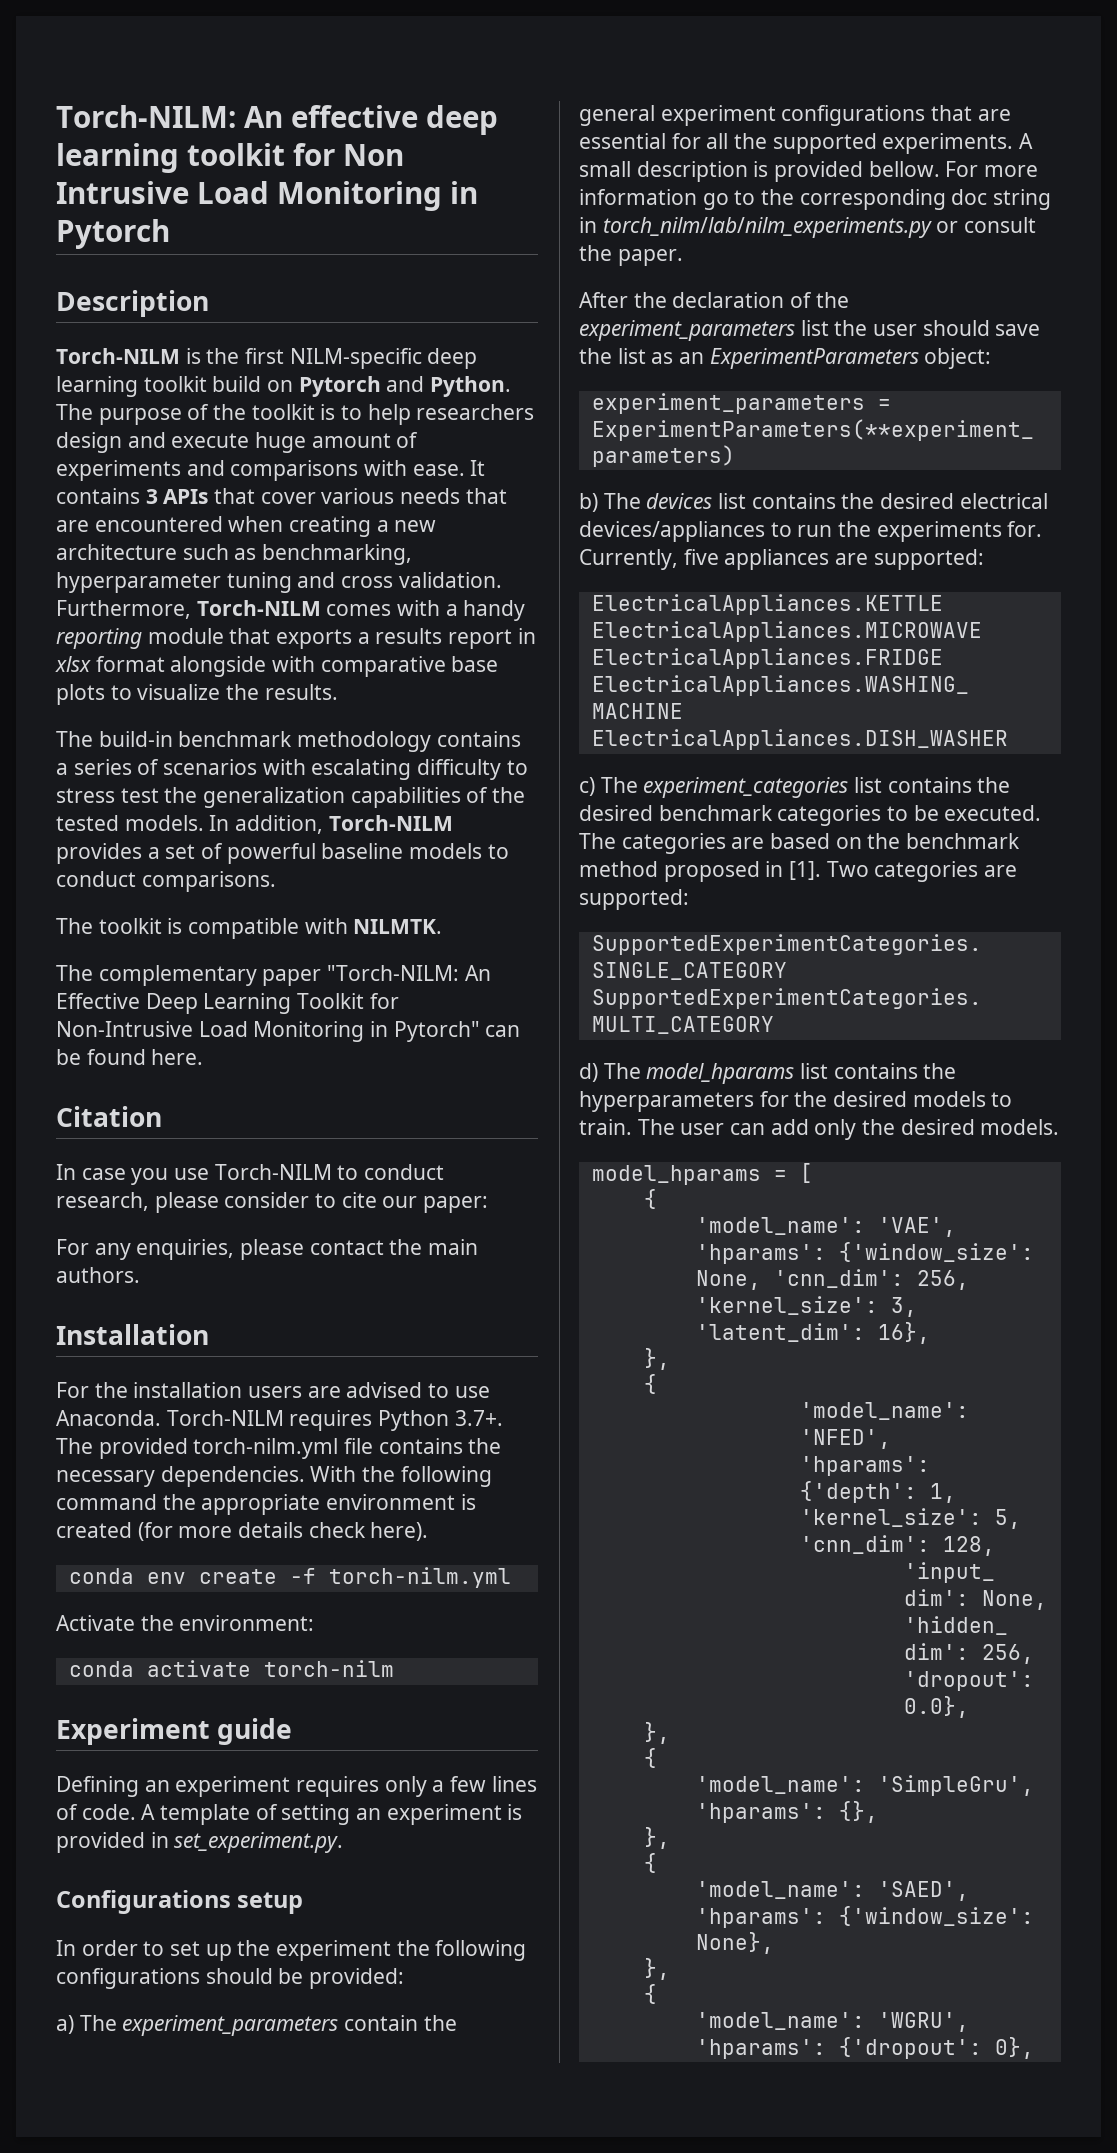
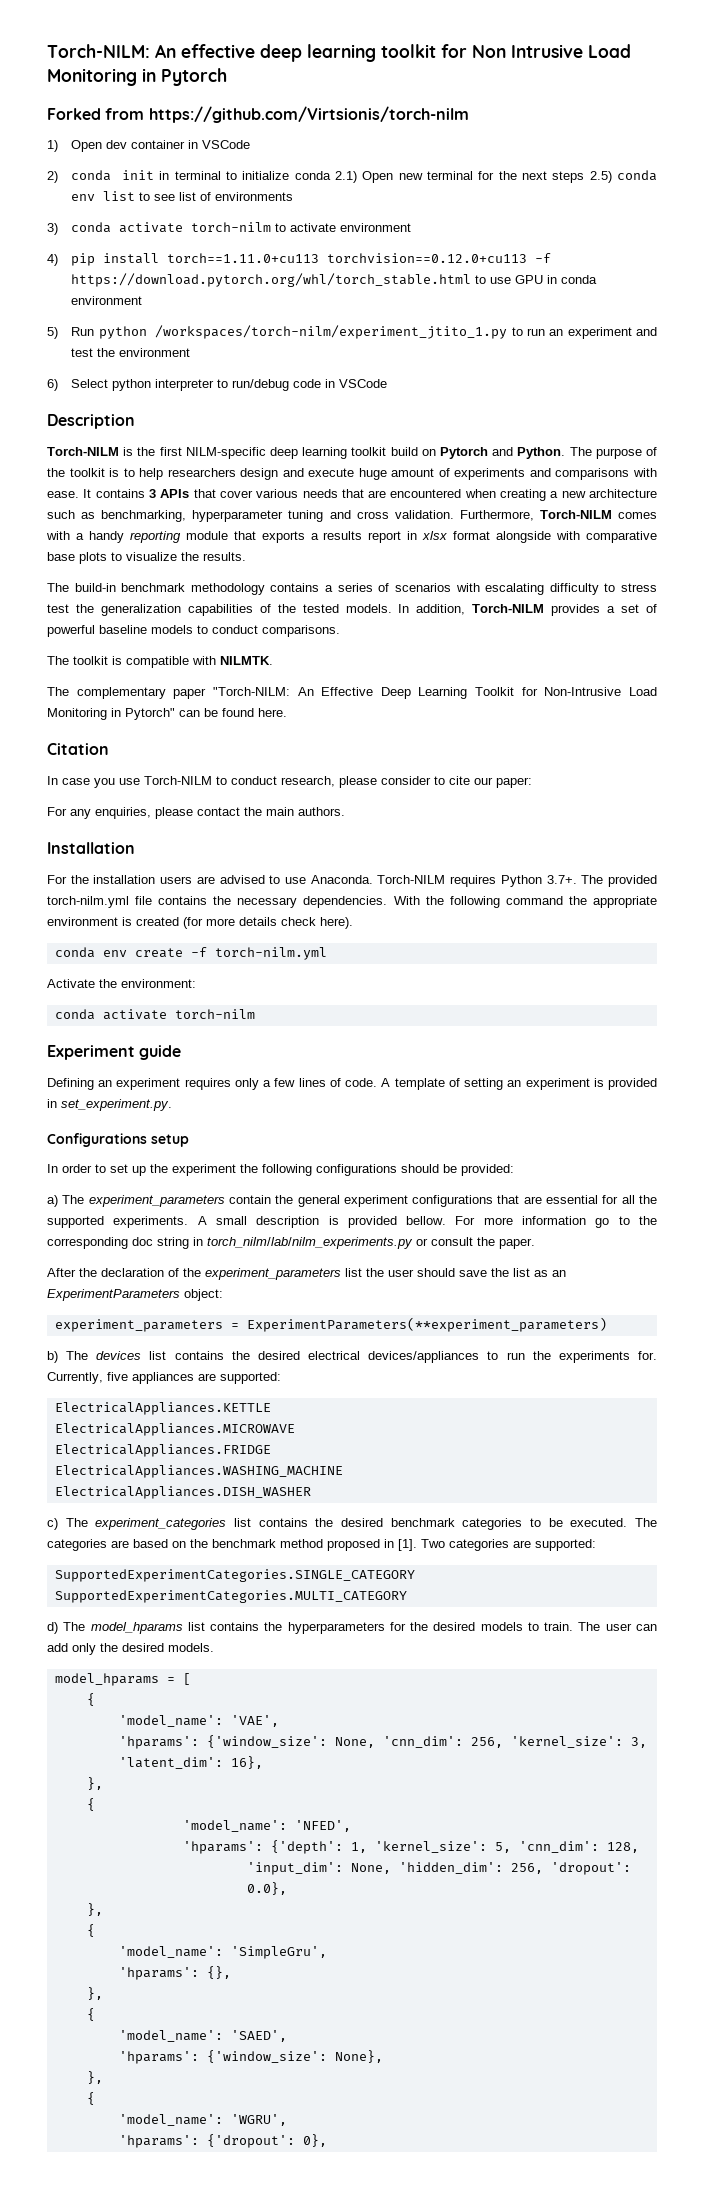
+ Forked from https://github.com/Virtsionis/torch-nilm
+ 1) Open dev container in VSCode
+ 2) conda init in terminal to initialize conda 2.1) Open new terminal for the next steps 2.5) conda env list to see list of environments
+ 3) conda activate torch-nilm to activate environment
+ 4) pip install torch==1.11.0+cu113 torchvision==0.12.0+cu113 -f https://download.pytorch.org/whl/torch_stable.html to use GPU in conda environment
+ 5) Run python /workspaces/torch-nilm/experiment_jtito_1.py to run an experiment and test the environment
+ 6) Select python interpreter to run/debug code in VSCode

